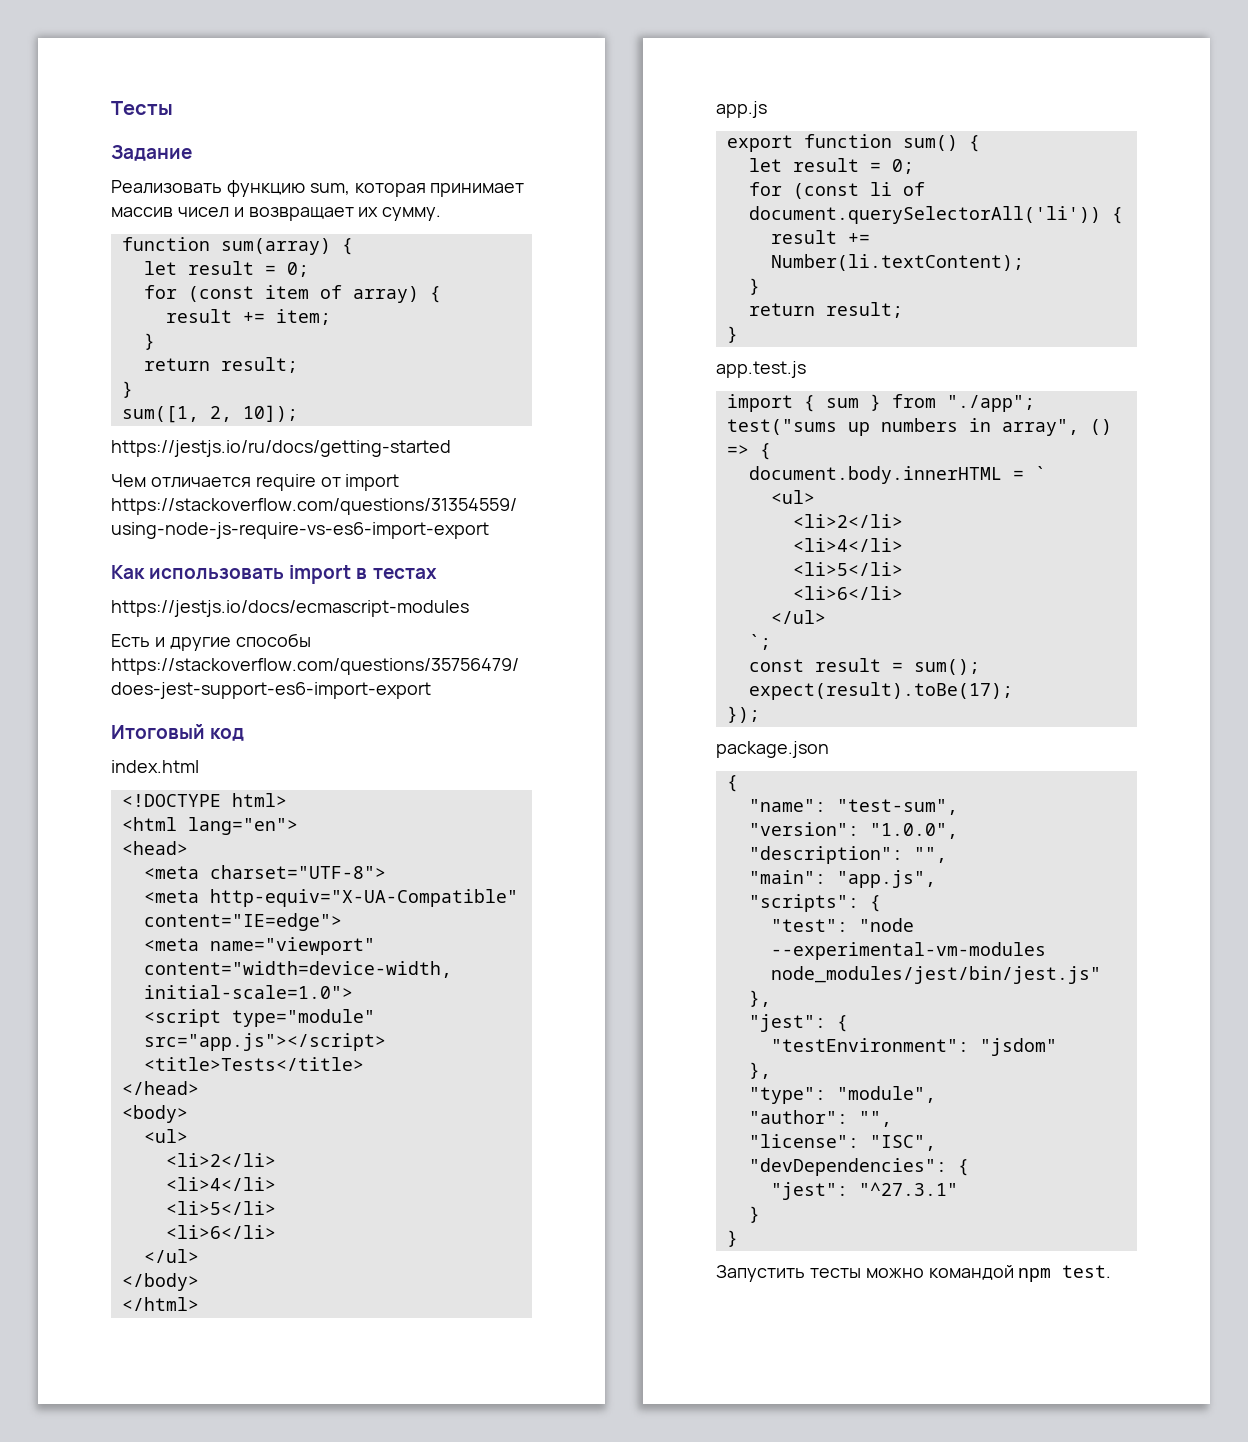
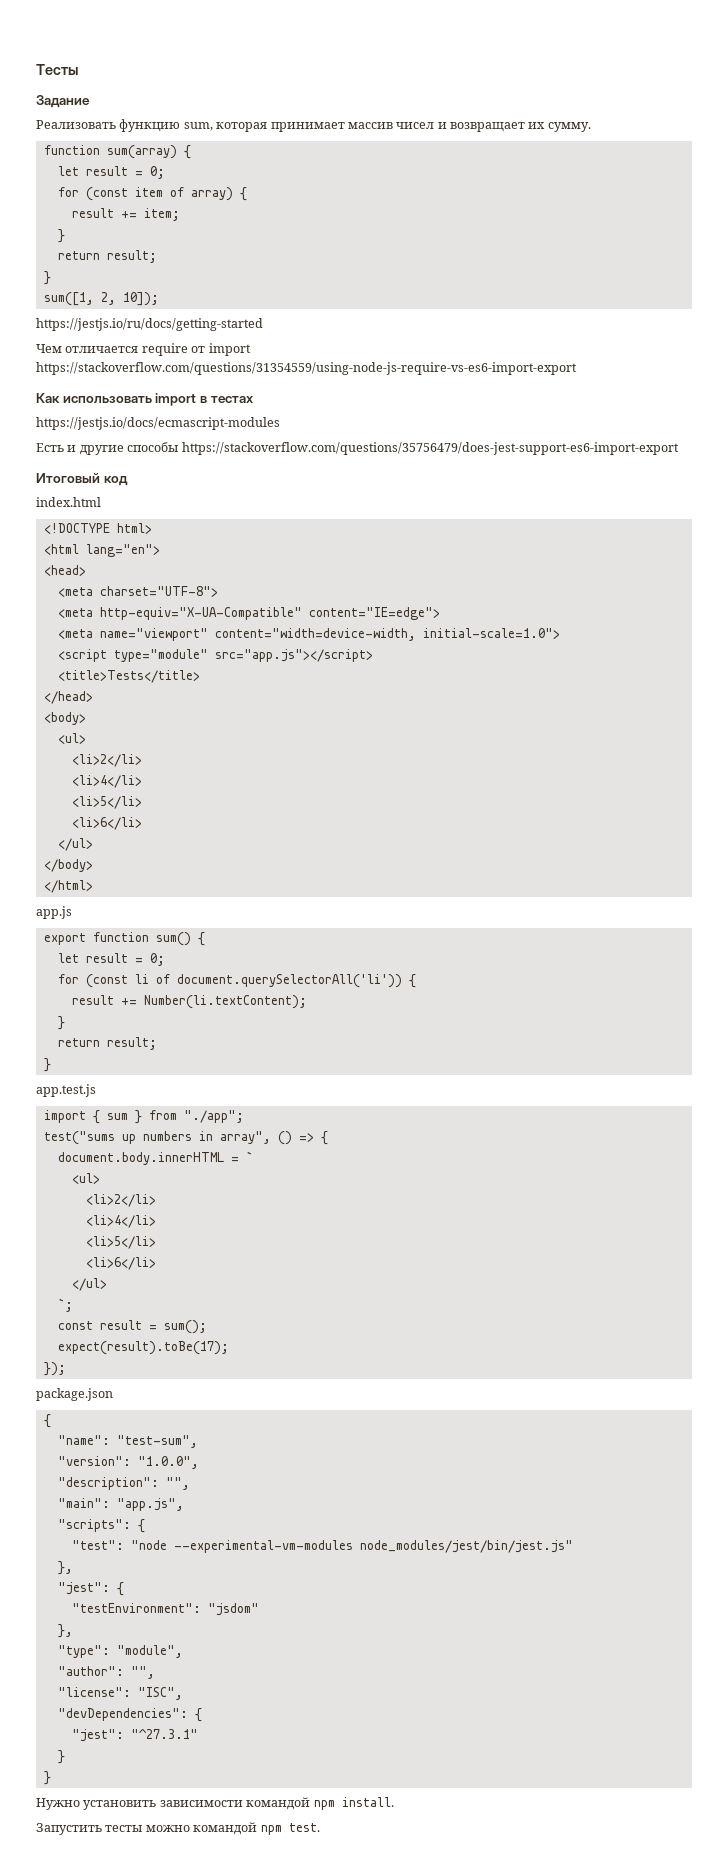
+ Нужно установить зависимости командой npm install.

